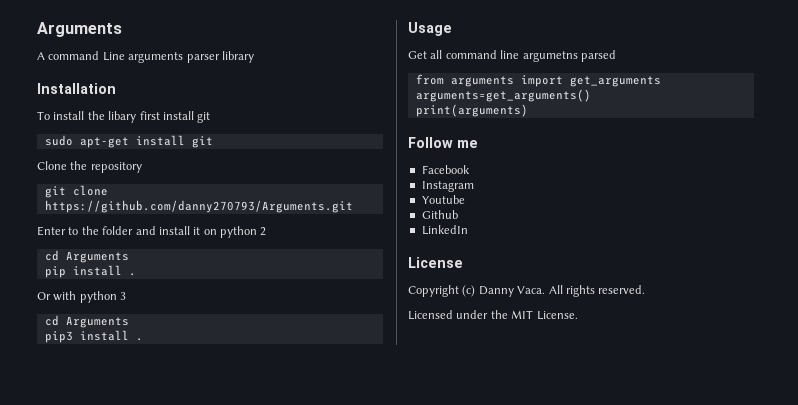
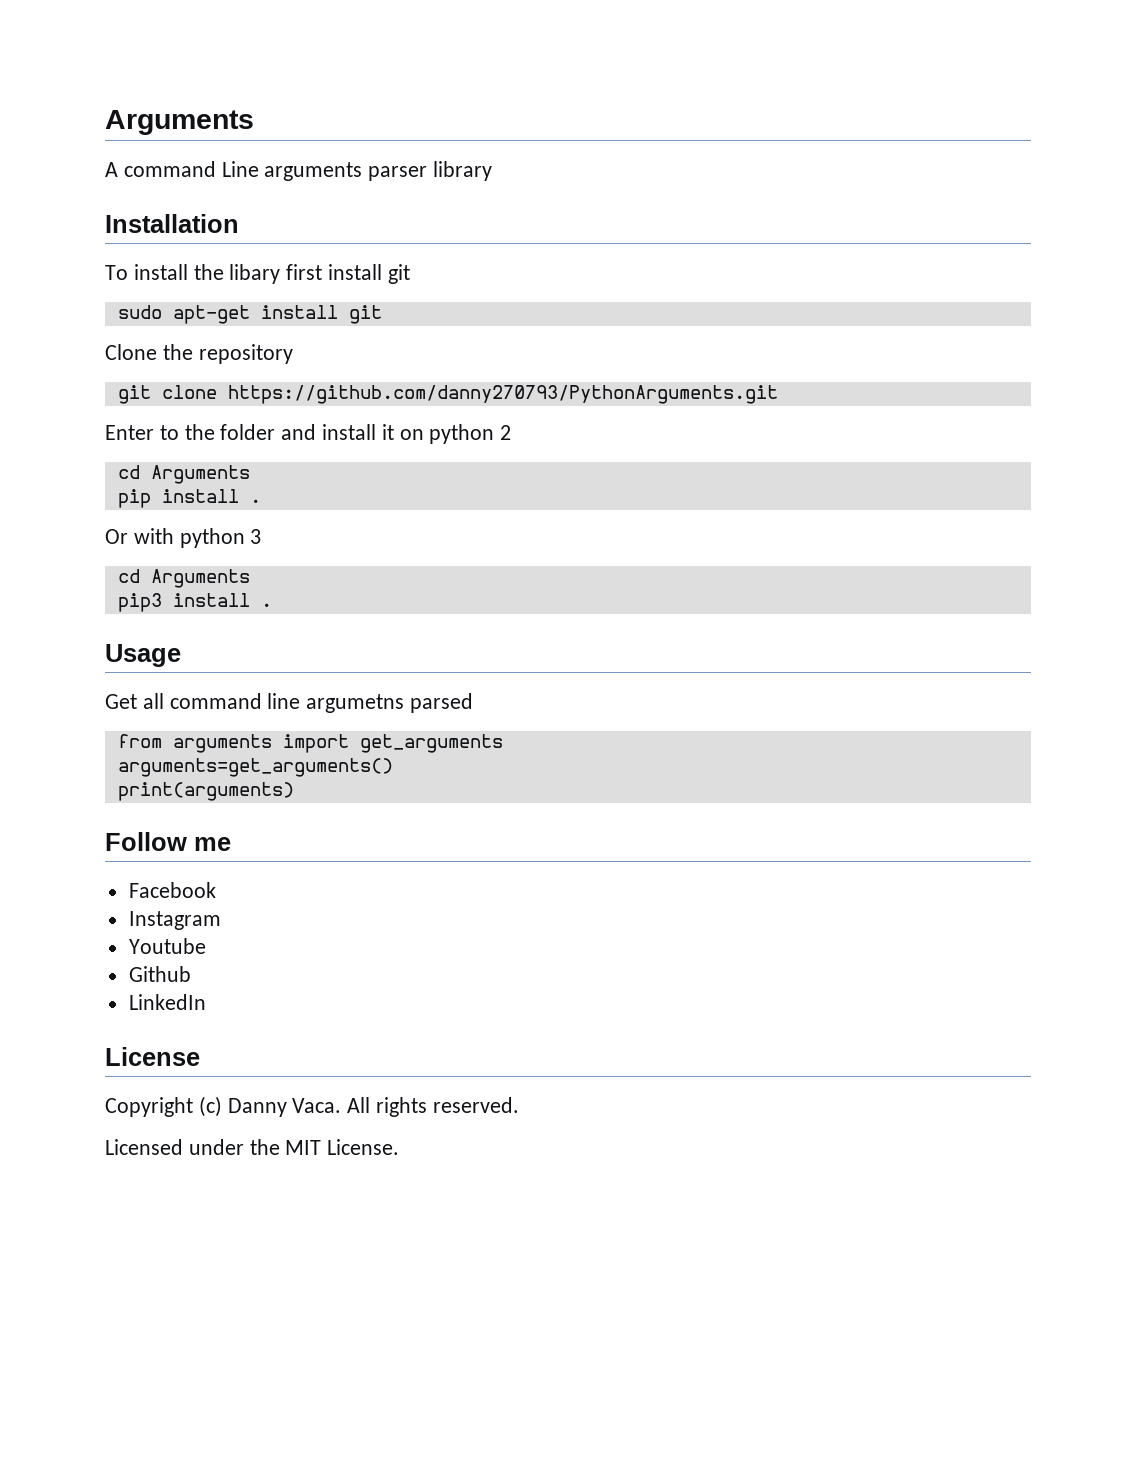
- git clone https://github.com/danny270793/Arguments.git
+ git clone https://github.com/danny270793/PythonArguments.git

